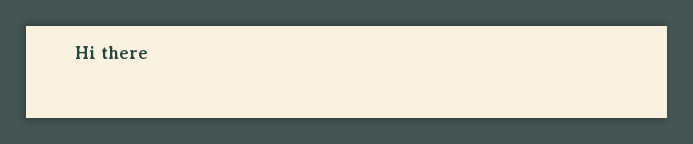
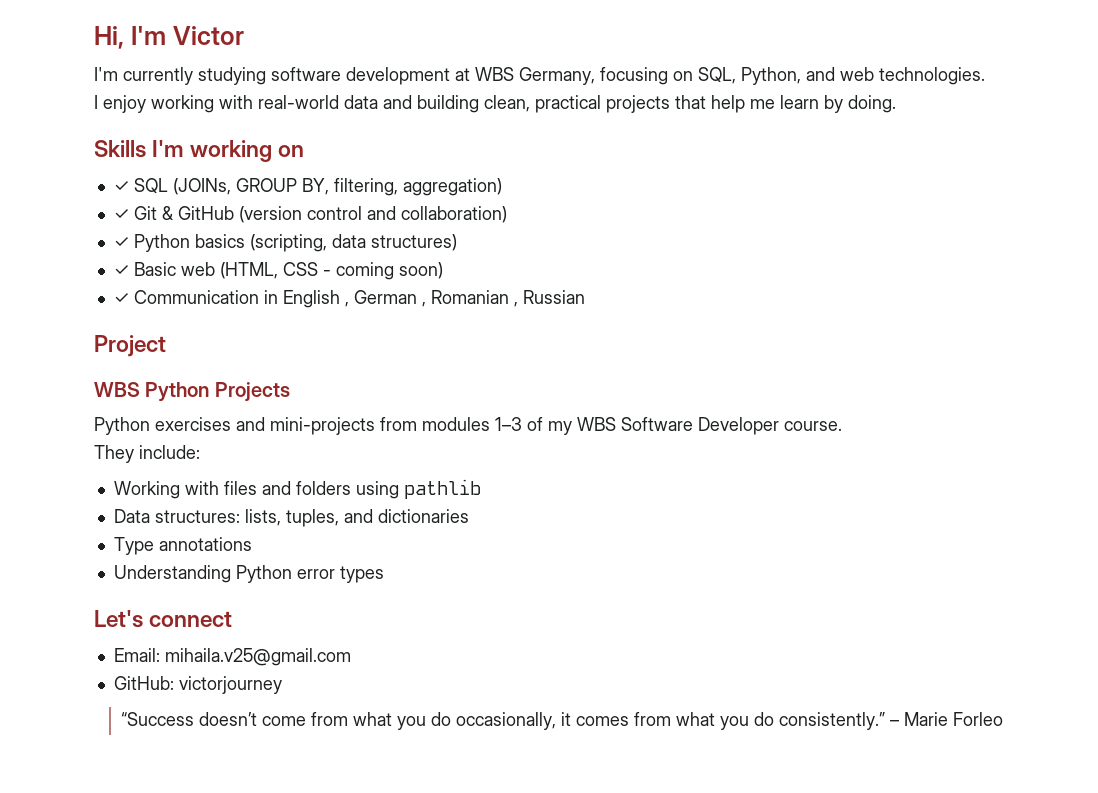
- Hi there
+ Hi, I'm Victor
+ I'm currently studying software development at WBS Germany, focusing on SQL, Python, and web technologies.
+ I enjoy working with real-world data and building clean, practical projects that help me learn by doing.
+ Skills I'm working on
+ ✓ SQL (JOINs, GROUP BY, filtering, aggregation)
+ ✓ Git & GitHub (version control and collaboration)
+ ✓ Python basics (scripting, data structures)
+ ✓ Basic web (HTML, CSS - coming soon)
+ ✓ Communication in English , German , Romanian , Russian
+ Project
+ WBS Python Projects
+ Python exercises and mini-projects from modules 1–3 of my WBS Software Developer course.
+ They include:
+ Working with files and folders using pathlib
+ Data structures: lists, tuples, and dictionaries
+ Type annotations
+ Understanding Python error types
+ Let's connect
+ Email: mihaila.v25@gmail.com
+ GitHub: victorjourney
+ “Success doesn’t come from what you do occasionally, it comes from what you do consistently.” – Marie Forleo

